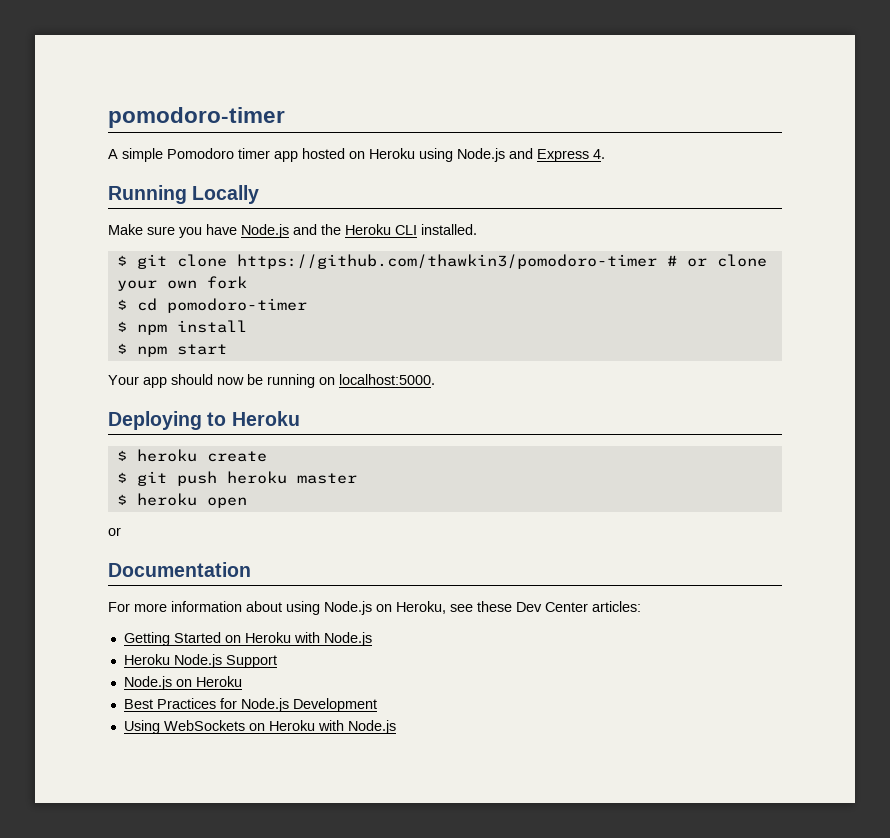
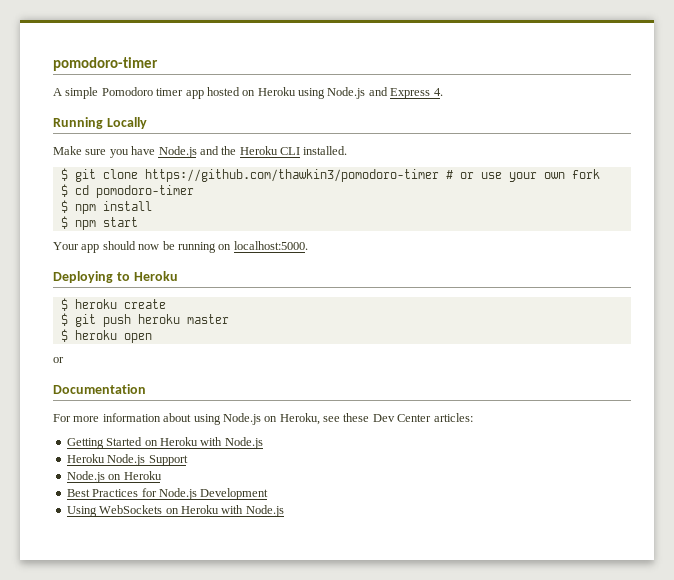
- $ git clone https://github.com/thawkin3/pomodoro-timer # or clone your own fork
+ $ git clone https://github.com/thawkin3/pomodoro-timer # or use your own fork

